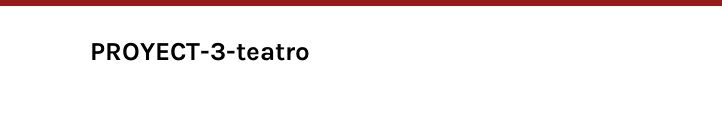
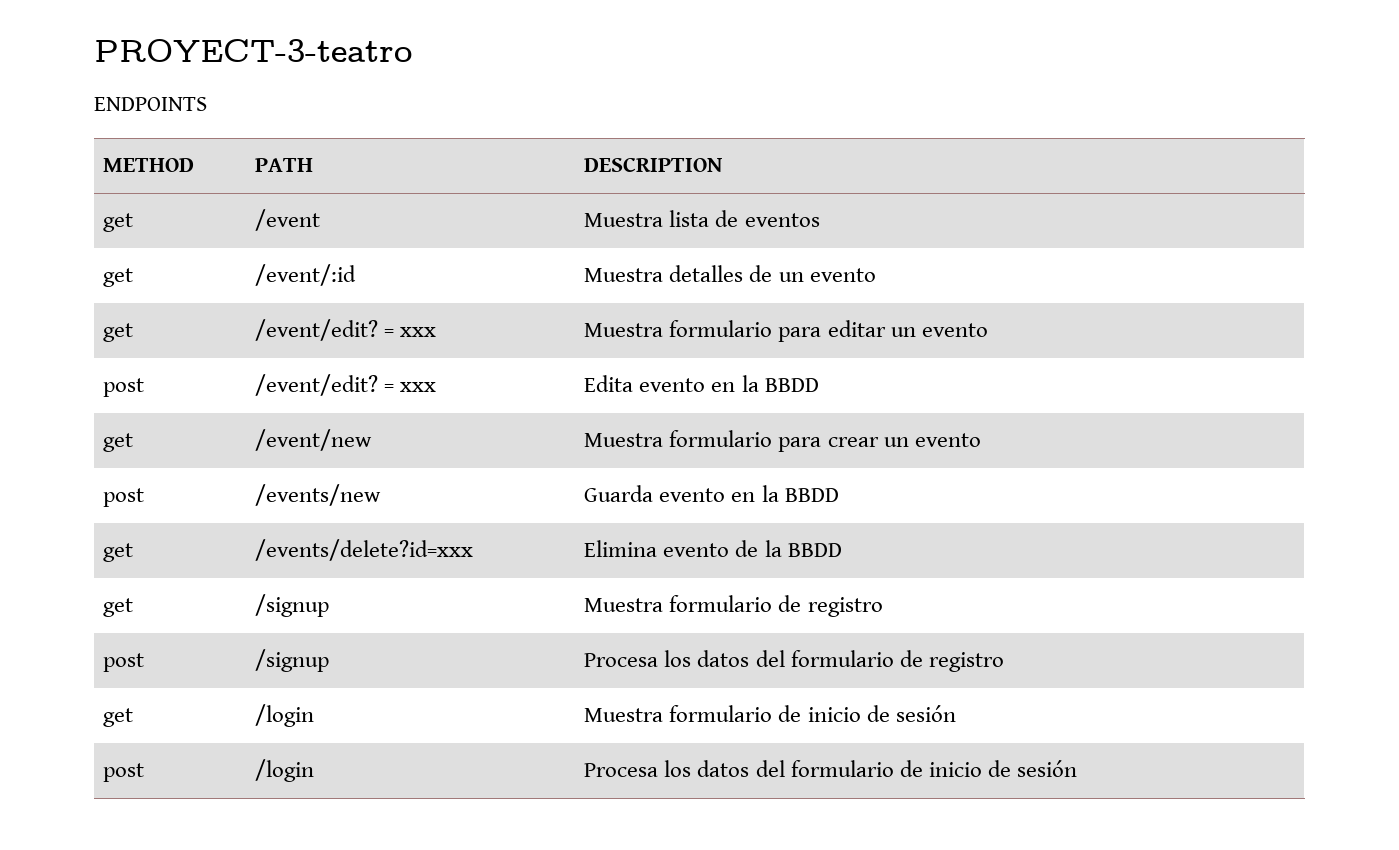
+ ENDPOINTS
+ METHOD | PATH | DESCRIPTION
+ get | /event | Muestra lista de eventos
+ get | /event/:id | Muestra detalles de un evento
+ get | /event/edit? = xxx | Muestra formulario para editar un evento
+ post | /event/edit? = xxx | Edita evento en la BBDD
+ get | /event/new | Muestra formulario para crear un evento
+ post | /events/new | Guarda evento en la BBDD
+ get | /events/delete?id=xxx | Elimina evento de la BBDD
+ get | /signup | Muestra formulario de registro
+ post | /signup | Procesa los datos del formulario de registro
+ get | /login | Muestra formulario de inicio de sesión
+ post | /login | Procesa los datos del formulario de inicio de sesión

